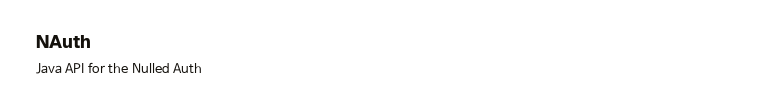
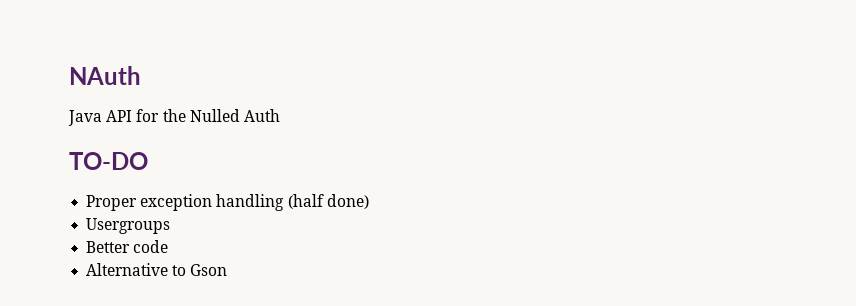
+ TO-DO
+ Proper exception handling (half done)
+ Usergroups
+ Better code
+ Alternative to Gson

